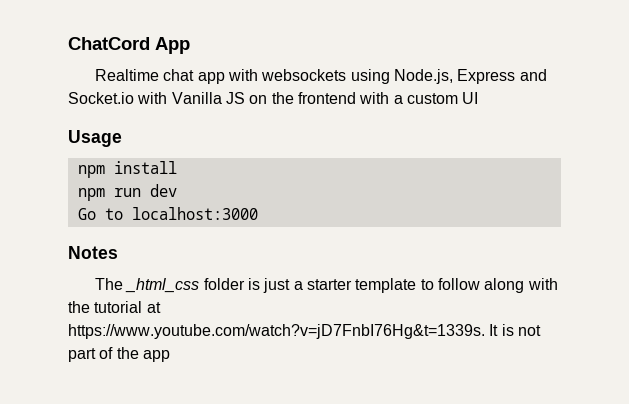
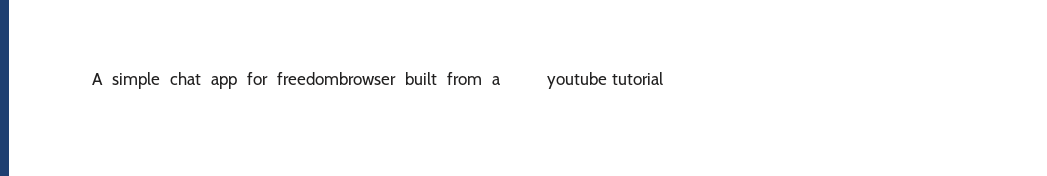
- ChatCord App
- Realtime chat app with websockets using Node.js, Express and Socket.io with Vanilla JS on the frontend with a custom UI
- Usage
- npm install
- npm run dev
- Go to localhost:3000
- Notes
- The _html_css folder is just a starter template to follow along with the tutorial at https://www.youtube.com/watch?v=jD7FnbI76Hg&t=1339s. It is not part of the app
+ A simple chat app for freedombrowser built from a youtube tutorial

